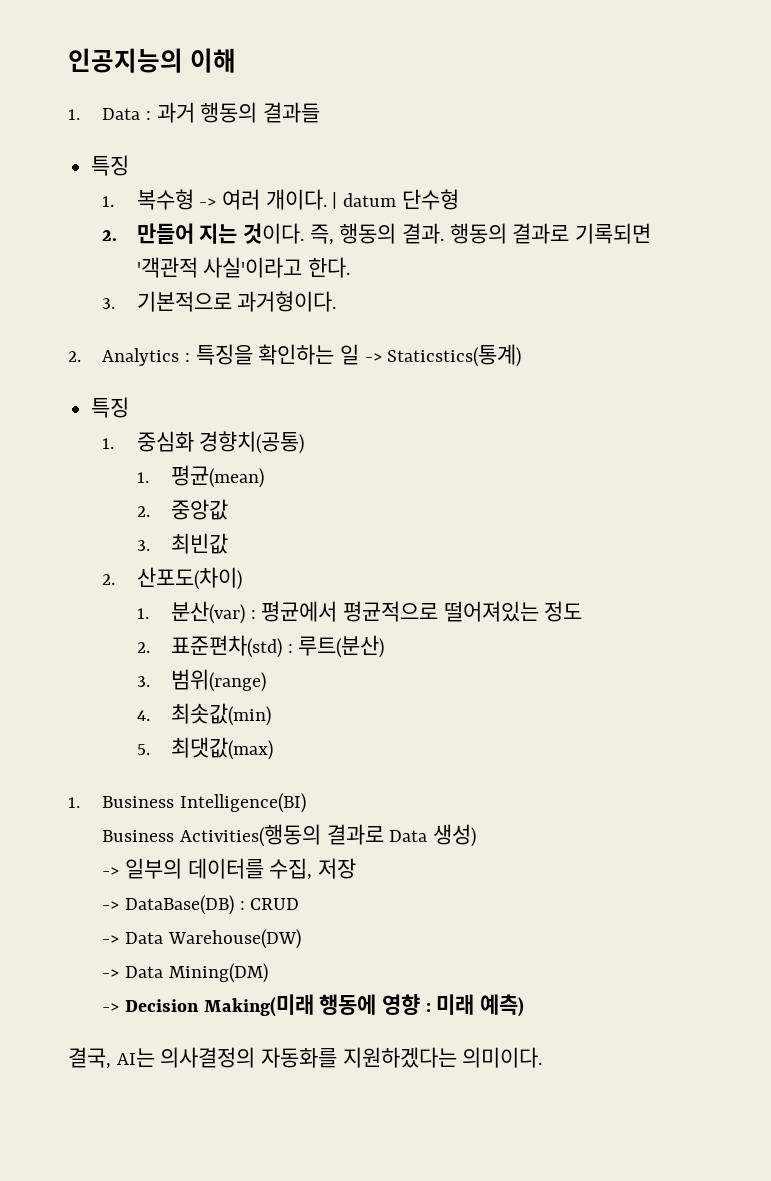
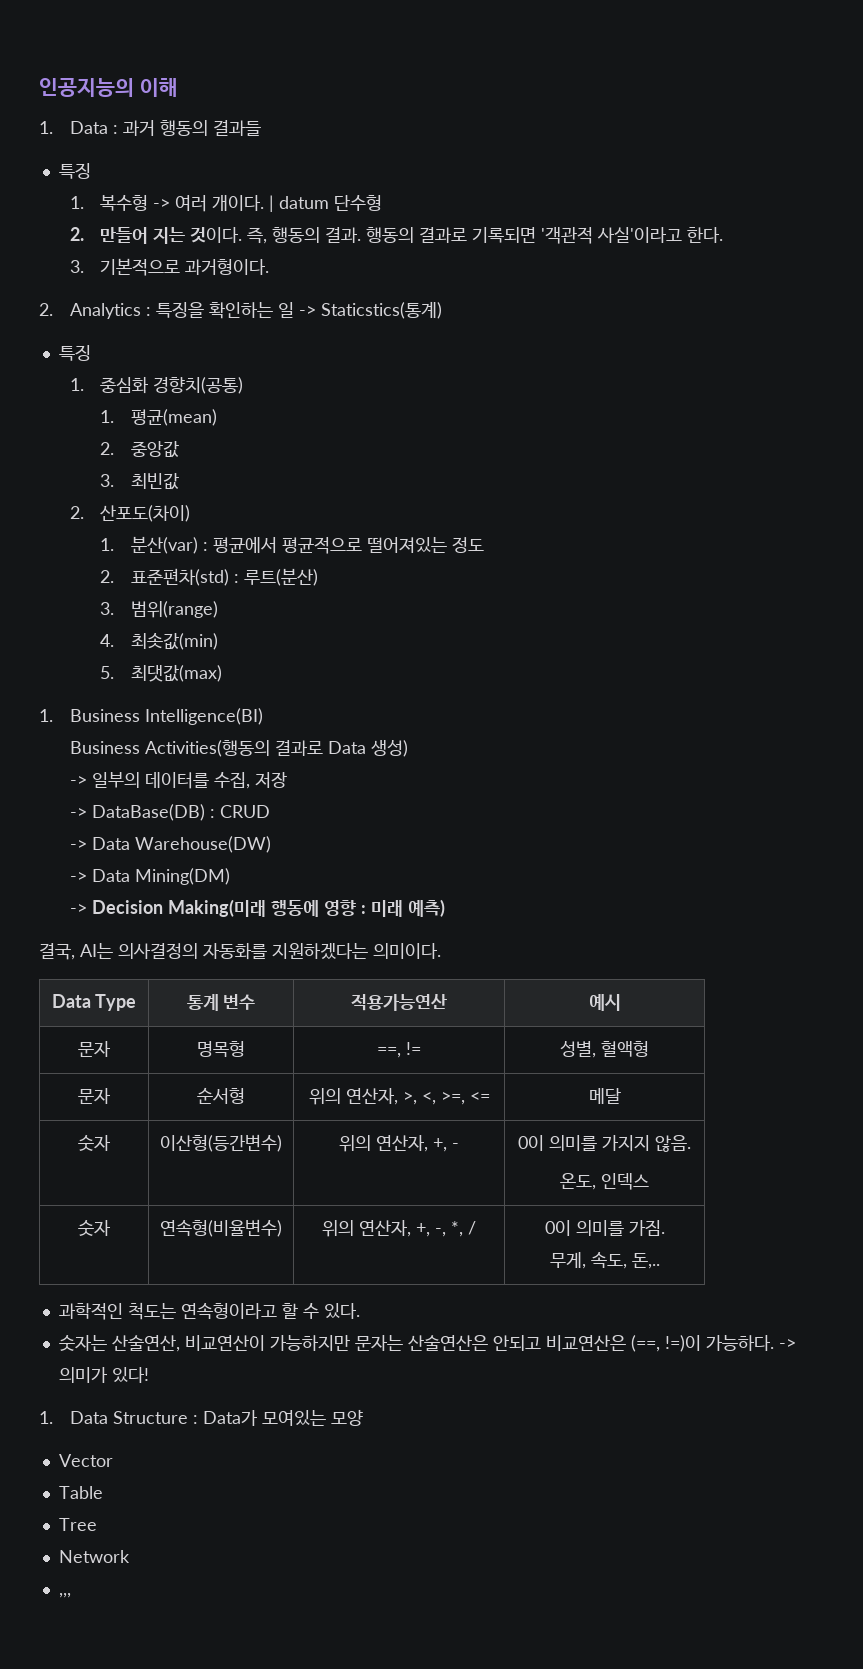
+ Data Type | 통계 변수 | 적용가능연산 | 예시
+ 문자 | 명목형 | ==, != | 성별, 혈액형
+ 문자 | 순서형 | 위의 연산자, >, <, >=, <= | 메달
+ 숫자 | 이산형(등간변수) | 위의 연산자, +, - | 0이 의미를 가지지 않음.
+ 온도, 인덱스
+ 숫자 | 연속형(비율변수) | 위의 연산자, +, -, *, / | 0이 의미를 가짐.
+ 무게, 속도, 돈,..
+ 과학적인 척도는 연속형이라고 할 수 있다.
+ 숫자는 산술연산, 비교연산이 가능하지만 문자는 산술연산은 안되고 비교연산은 (==, !=)이 가능하다. -> 의미가 있다!
+ 1. Data Structure : Data가 모여있는 모양
+ Vector
+ Table
+ Tree
+ Network
+ ,,,

